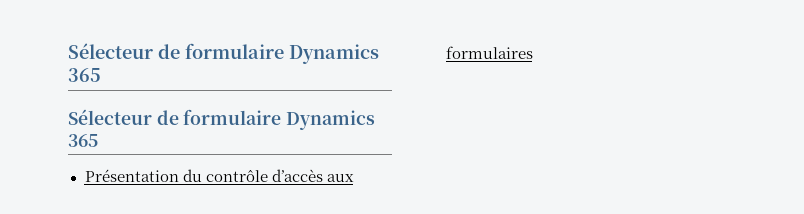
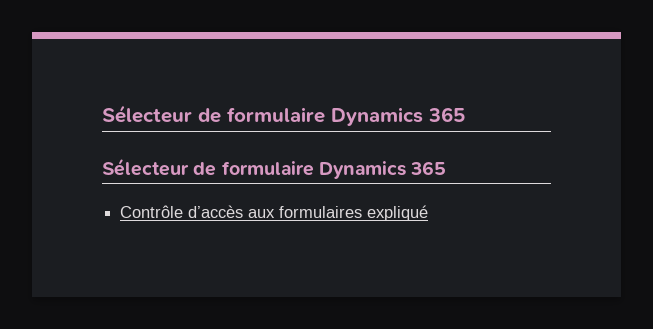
- Présentation du contrôle d’accès aux formulaires
+ Contrôle d’accès aux formulaires expliqué

